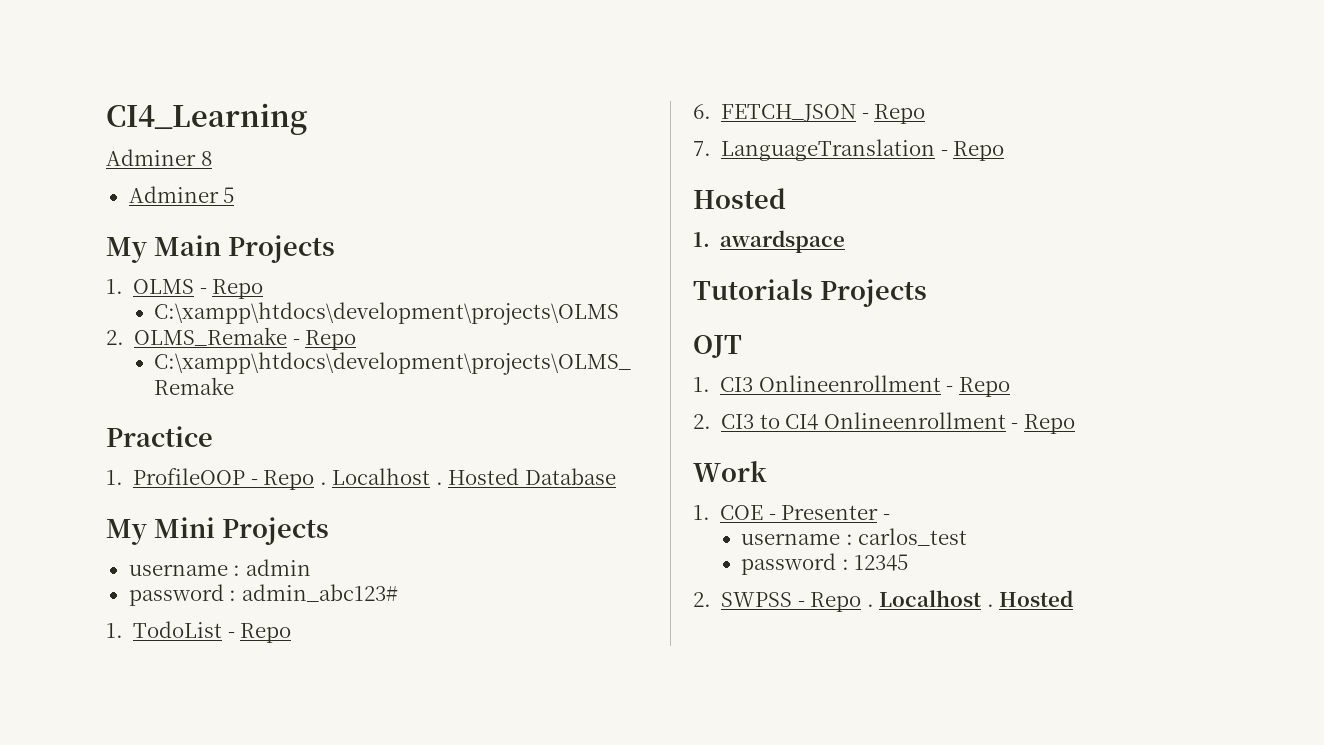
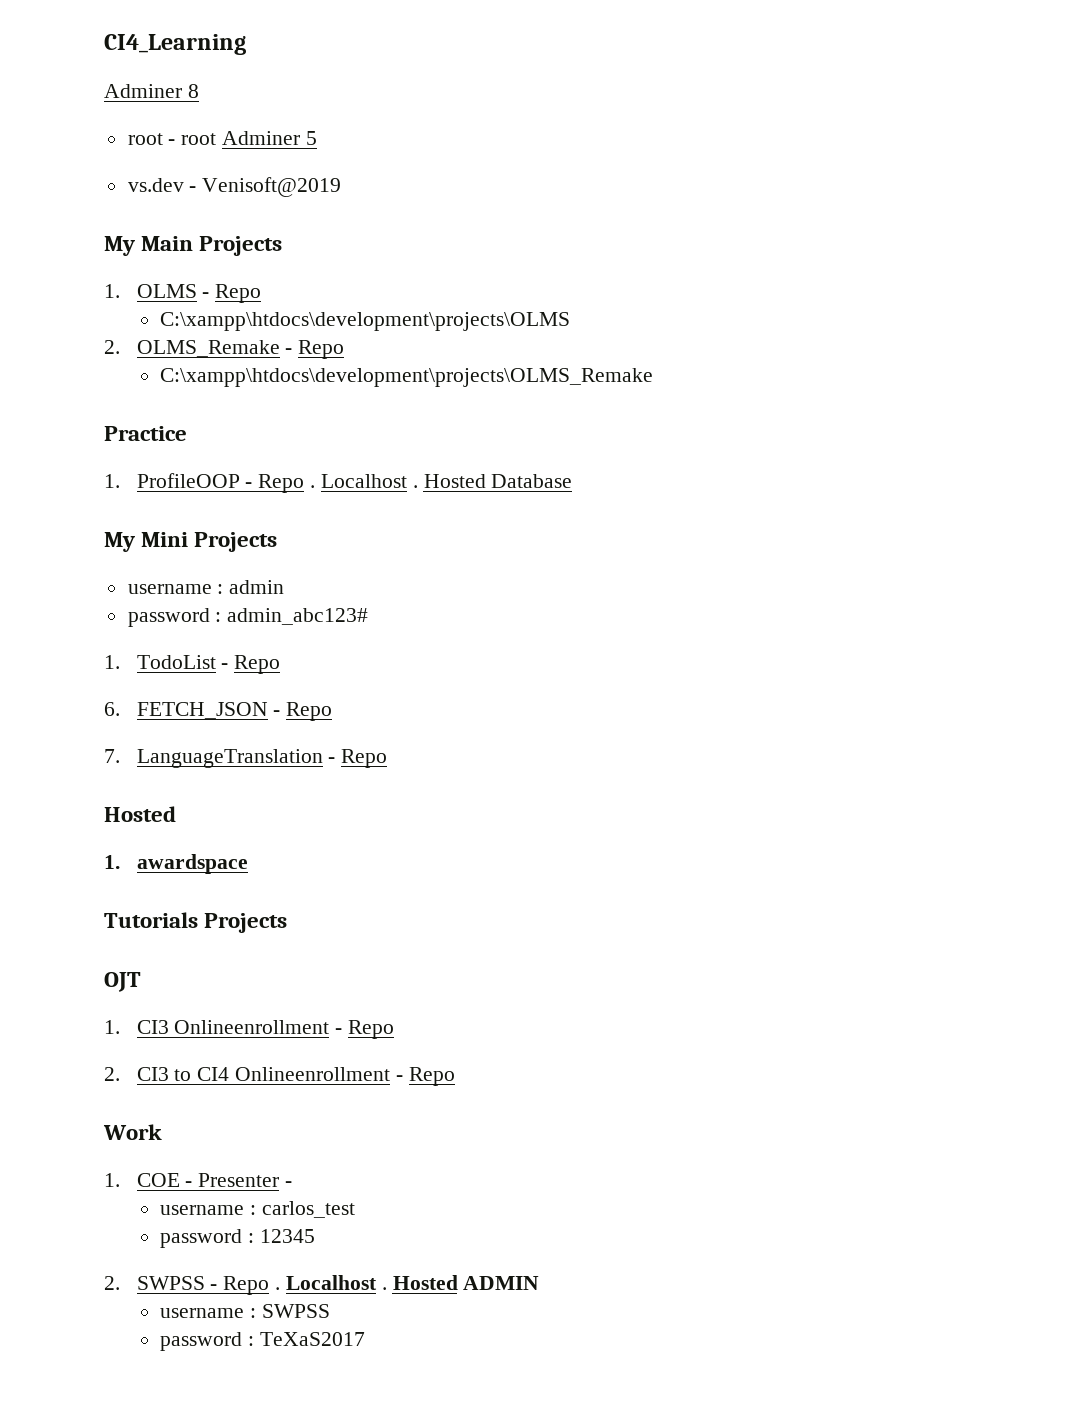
- Adminer 5
+ root - root Adminer 5
+ vs.dev - Venisoft@2019
- 2. SWPSS - Repo . Localhost . Hosted
+ 2. SWPSS - Repo . Localhost . Hosted ADMIN
+ username : SWPSS
+ password : TeXaS2017

